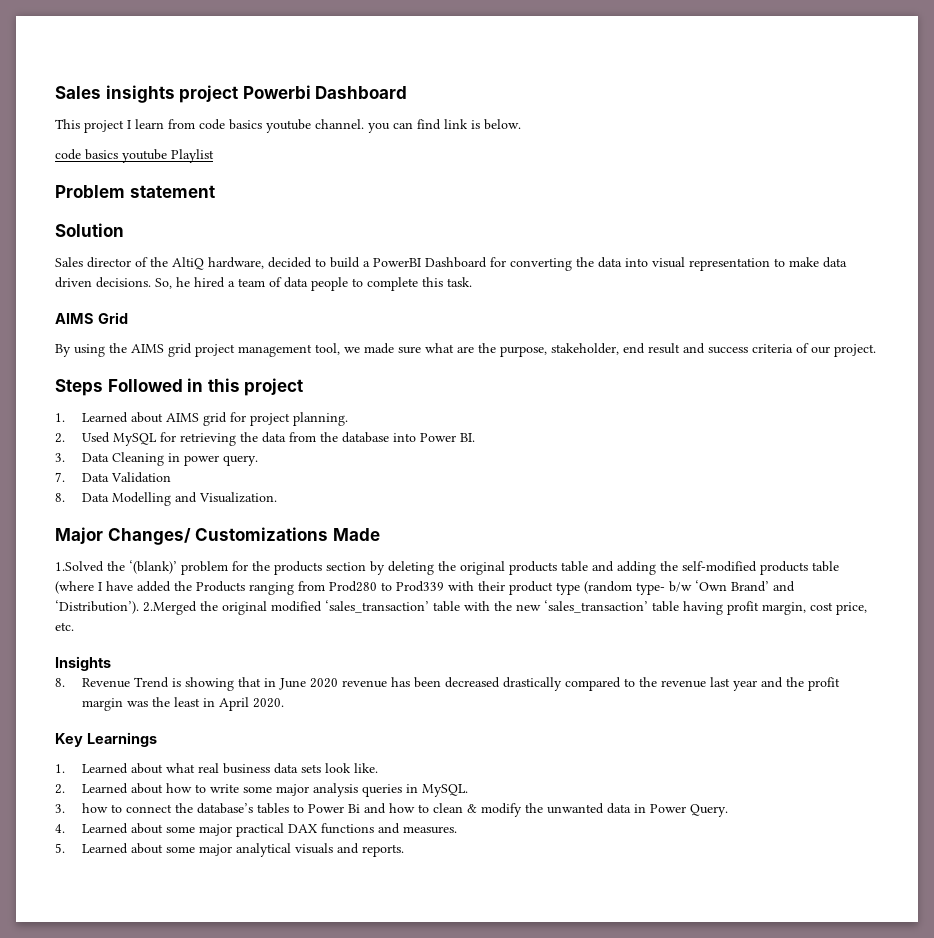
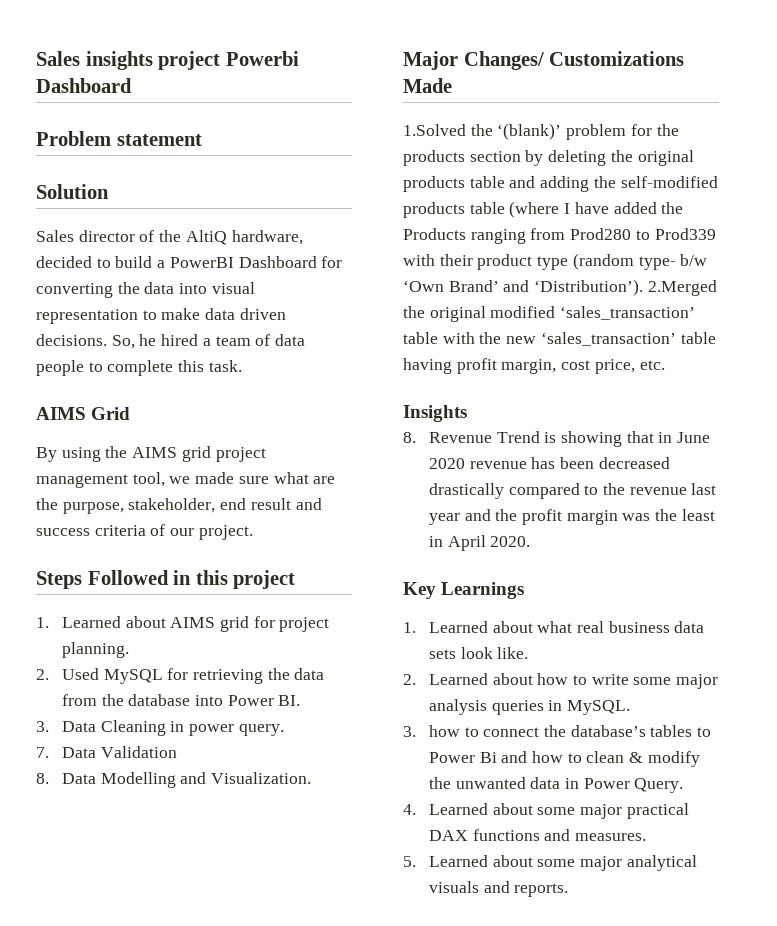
- This project I learn from code basics youtube channel. you can find link is below.
- code basics youtube Playlist

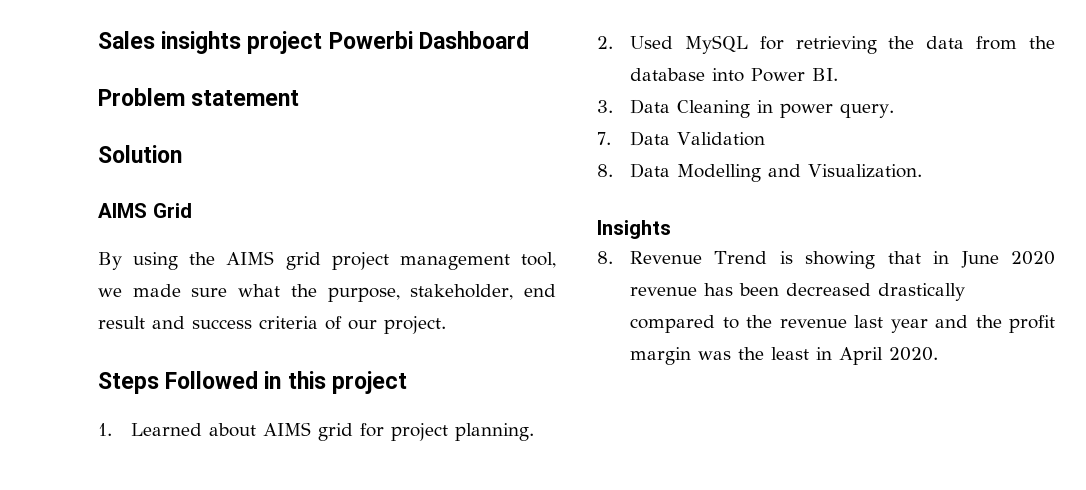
- Sales director of the AltiQ hardware, decided to build a PowerBI Dashboard for converting the data into visual representation to make data driven decisions. So, he hired a team of data people to complete this task.
- By using the AIMS grid project management tool, we made sure what are the purpose, stakeholder, end result and success criteria of our project.
+ By using the AIMS grid project management tool, we made sure what the purpose, stakeholder, end result and success criteria of our project.
- Major Changes/ Customizations Made
- 1.Solved the ‘(blank)’ problem for the products section by deleting the original products table and adding the self-modified products table (where I have added the Products ranging from Prod280 to Prod339 with their product type (random type- b/w ‘Own Brand’ and ‘Distribution’). 2.Merged the original modified ‘sales_transaction’ table with the new ‘sales_transaction’ table having profit margin, cost price, etc.
- Key Learnings
- 1. Learned about what real business data sets look like.
- 2. Learned about how to write some major analysis queries in MySQL.
- 3. how to connect the database’s tables to Power Bi and how to clean & modify the unwanted data in Power Query.
- 4. Learned about some major practical DAX functions and measures.
- 5. Learned about some major analytical visuals and reports.

